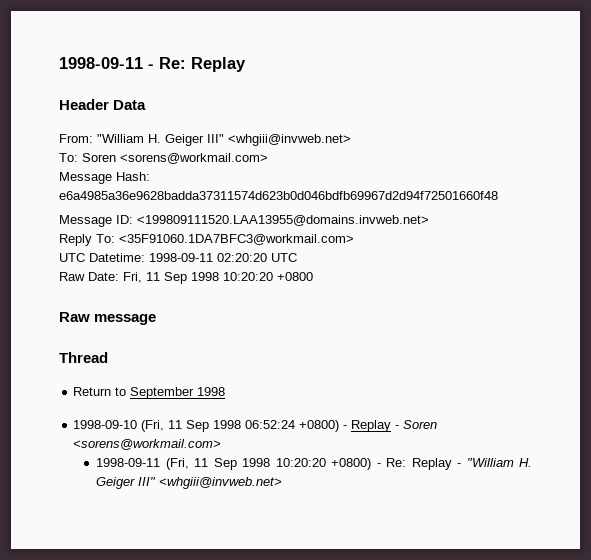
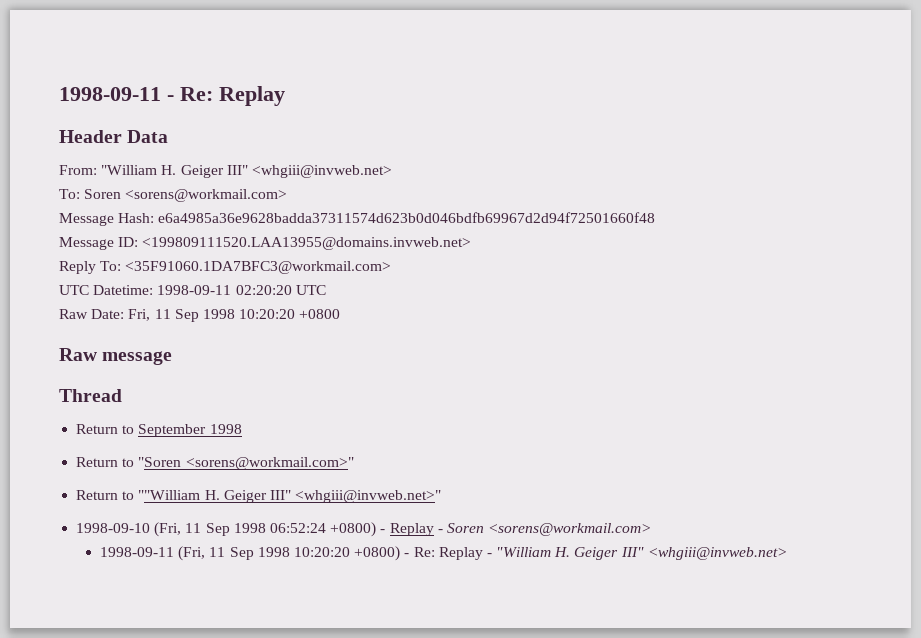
+ Return to "Soren <sorens@workmail.com>"
+ Return to ""William H. Geiger III" <whgiii@invweb.net>"

